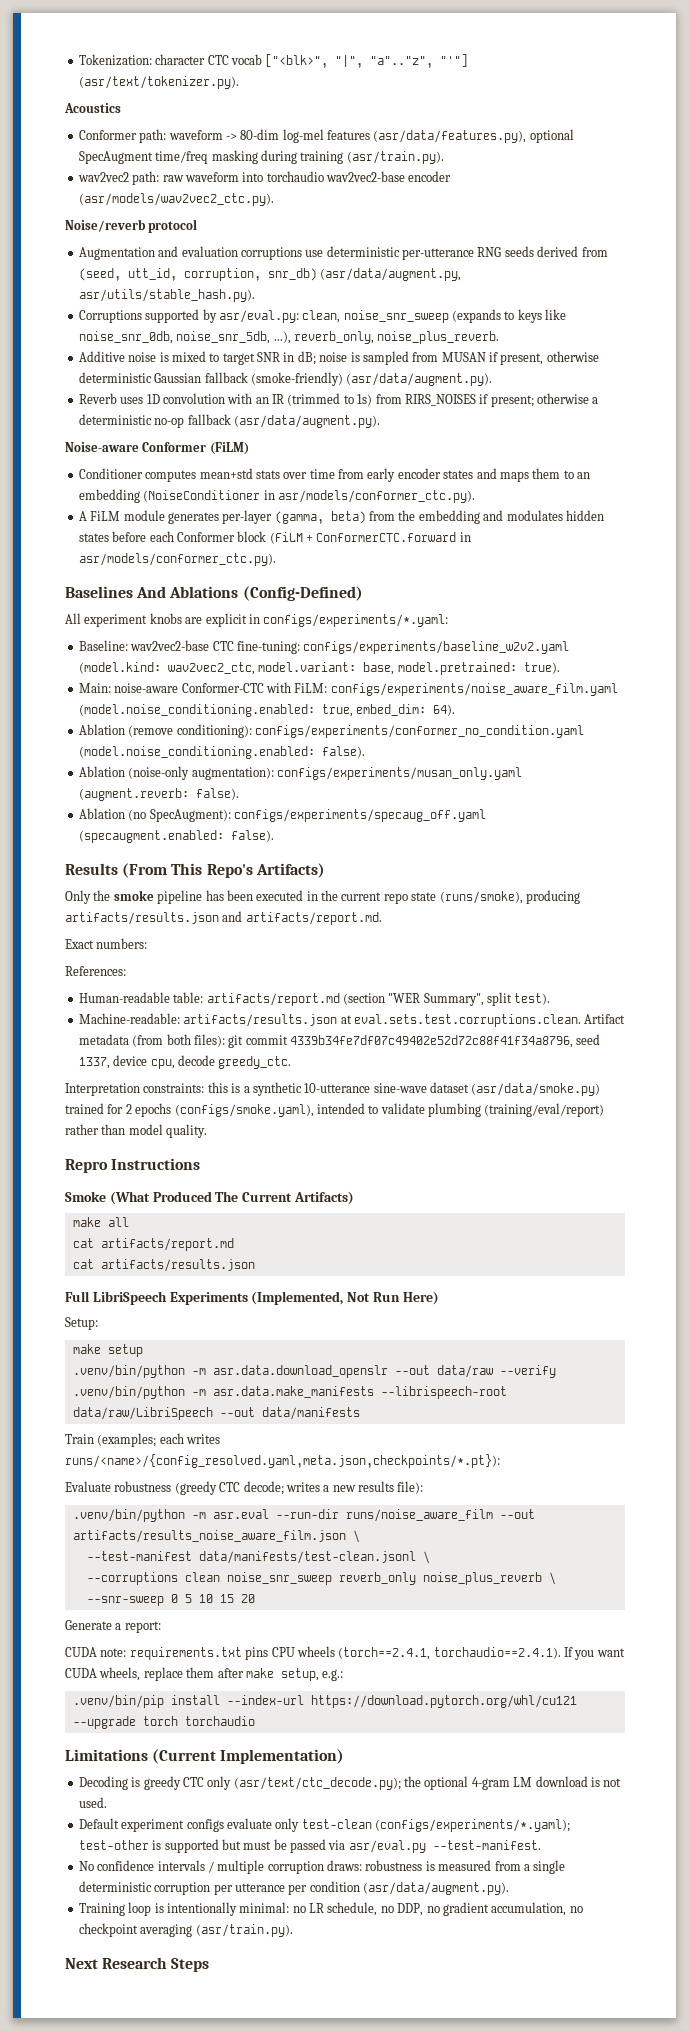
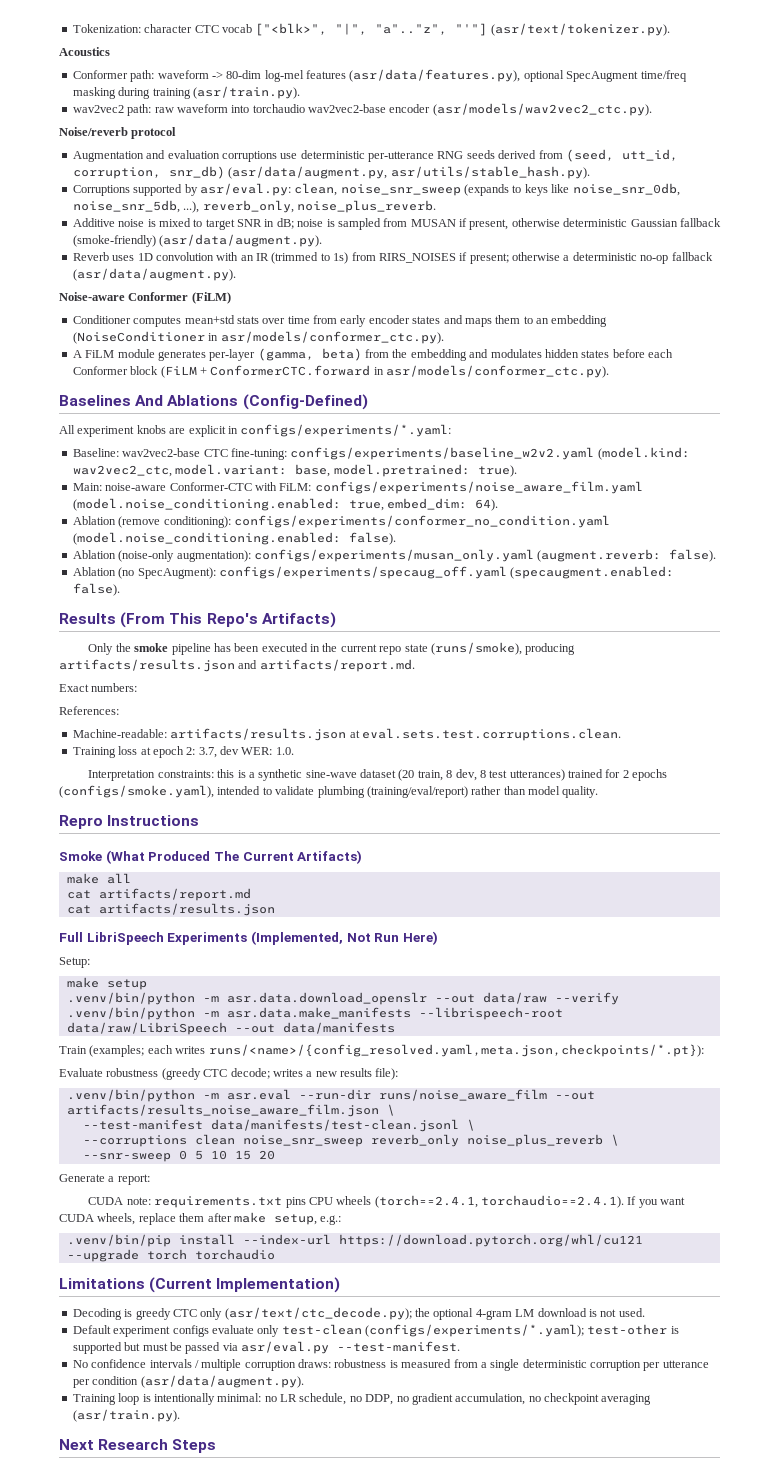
- Human-readable table: artifacts/report.md (section "WER Summary", split test).
- Machine-readable: artifacts/results.json at eval.sets.test.corruptions.clean. Artifact metadata (from both files): git commit 4339b34fe7df07c49402e52d72c88f41f34a8796, seed 1337, device cpu, decode greedy_ctc.
+ Machine-readable: artifacts/results.json at eval.sets.test.corruptions.clean.
+ Training loss at epoch 2: 3.7, dev WER: 1.0.
- Interpretation constraints: this is a synthetic 10-utterance sine-wave dataset (asr/data/smoke.py) trained for 2 epochs (configs/smoke.yaml), intended to validate plumbing (training/eval/report) rather than model quality.
+ Interpretation constraints: this is a synthetic sine-wave dataset (20 train, 8 dev, 8 test utterances) trained for 2 epochs (configs/smoke.yaml), intended to validate plumbing (training/eval/report) rather than model quality.

